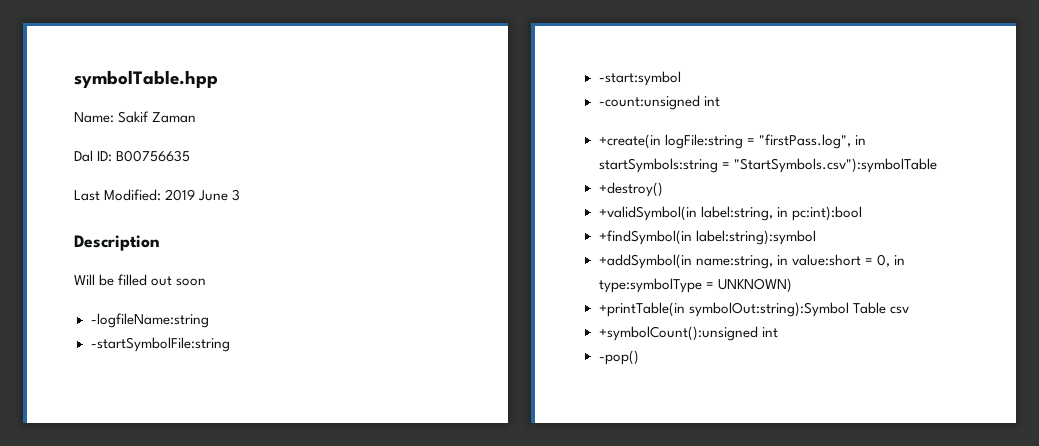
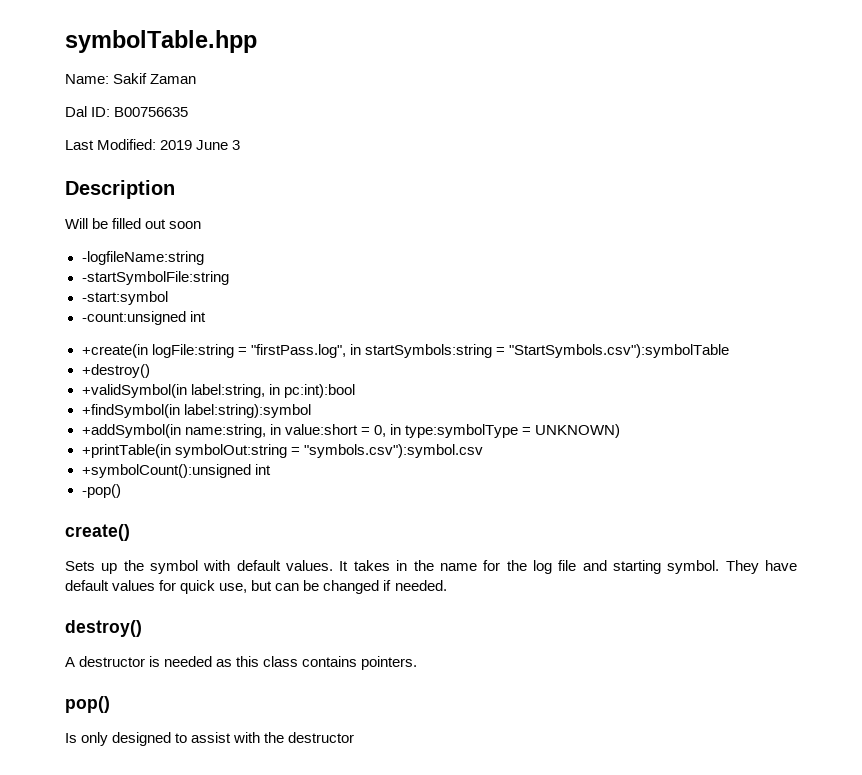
- +printTable(in symbolOut:string):Symbol Table csv
+ +printTable(in symbolOut:string = "symbols.csv"):symbol.csv
+ create()
+ Sets up the symbol with default values. It takes in the name for the log file and starting symbol. They have default values for quick use, but can be changed if needed.
+ destroy()
+ A destructor is needed as this class contains pointers.
+ pop()
+ Is only designed to assist with the destructor

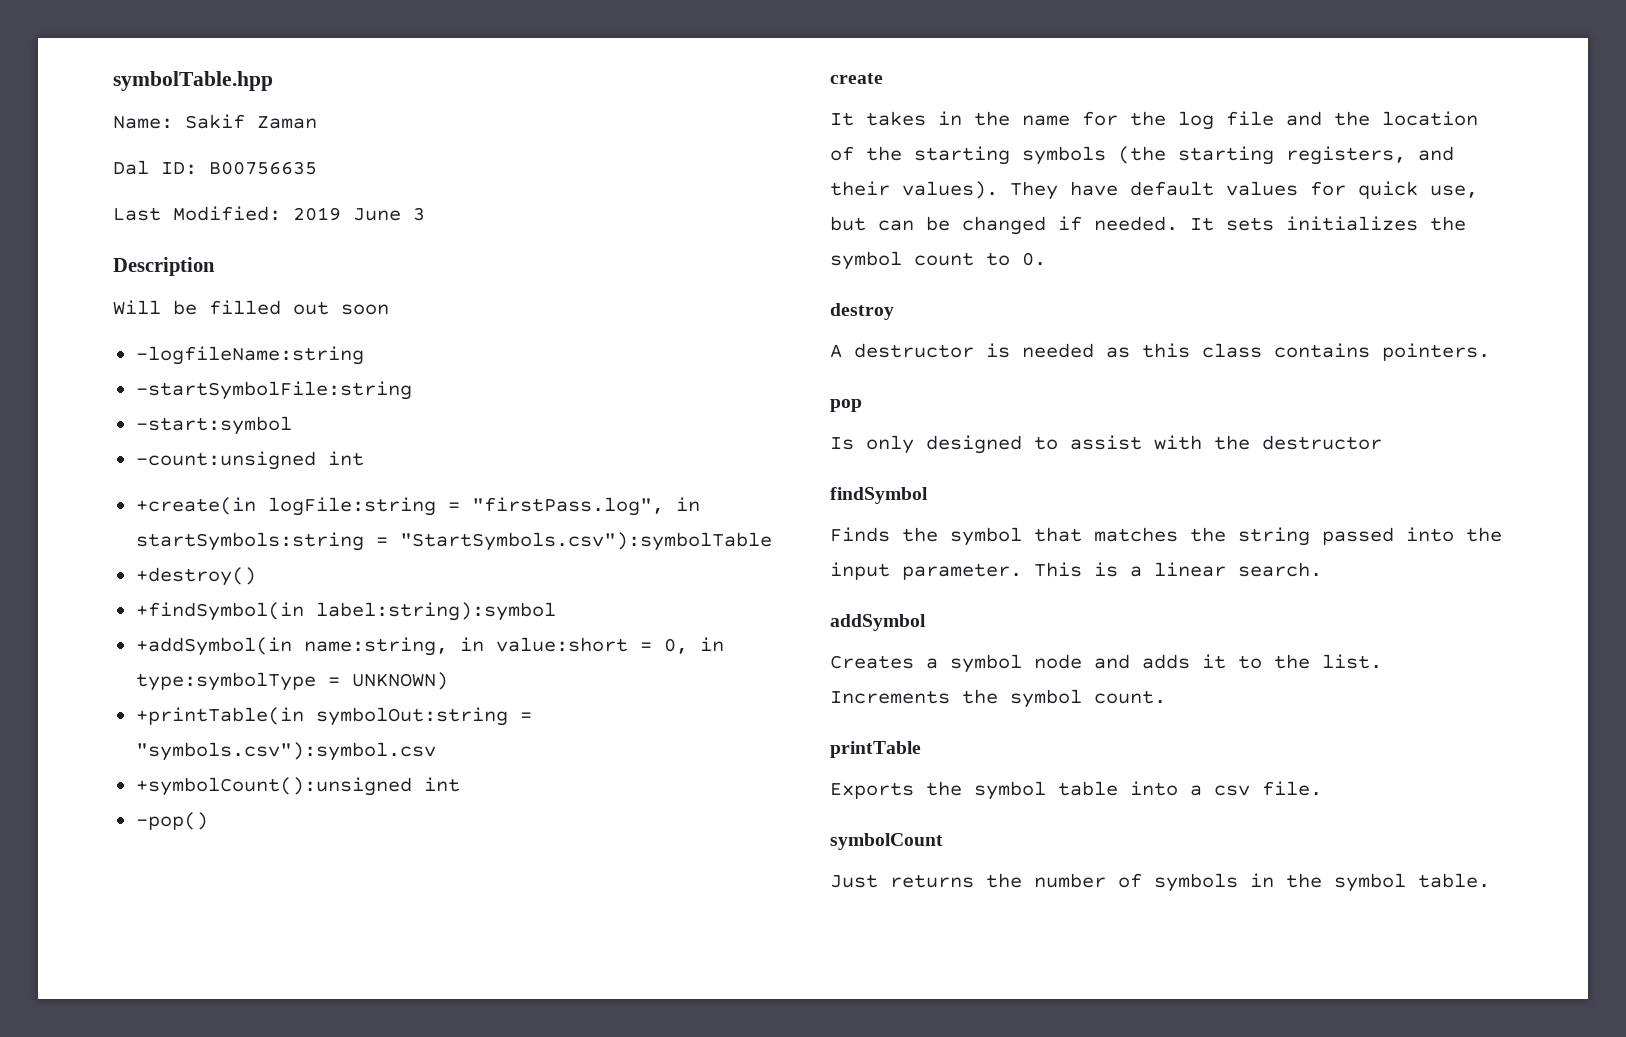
- +validSymbol(in label:string, in pc:int):bool
- create()
- Sets up the symbol with default values. It takes in the name for the log file and starting symbol.
+ create
+ It takes in the name for the log file and the location of the starting symbols (the starting registers, and their values).
- They have default values for quick use, but can be changed if needed.
- destroy()
+ They have default values for quick use, but can be changed if needed. It sets initializes the symbol count to 0.
+ destroy
- pop()
+ pop
+ findSymbol
+ Finds the symbol that matches the string passed into the input parameter. This is a linear search.
+ addSymbol
+ Creates a symbol node and adds it to the list. Increments the symbol count.
+ printTable
+ Exports the symbol table into a csv file.
+ symbolCount
+ Just returns the number of symbols in the symbol table.

